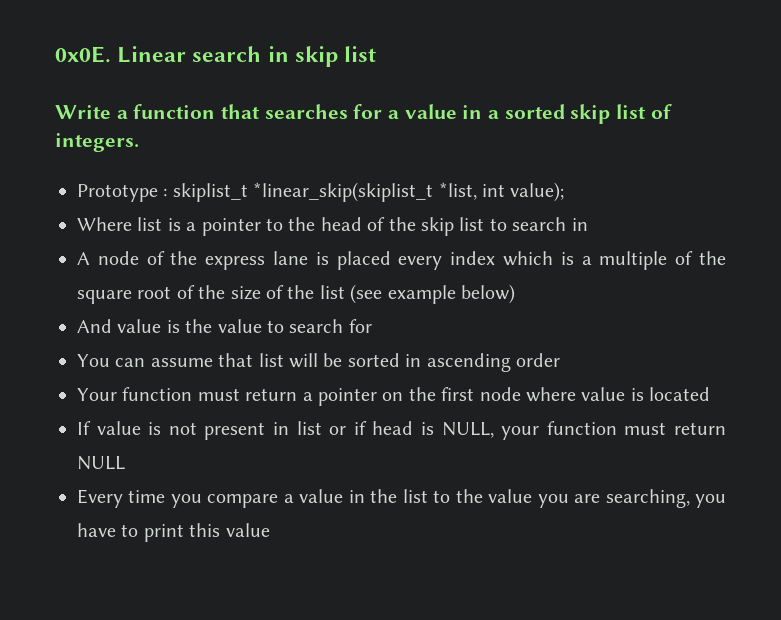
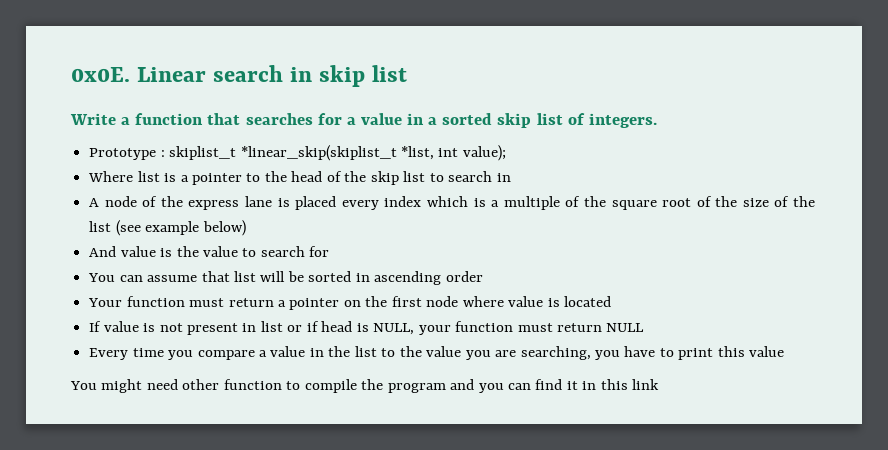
+ You might need other function to compile the program and you can find it in this link

